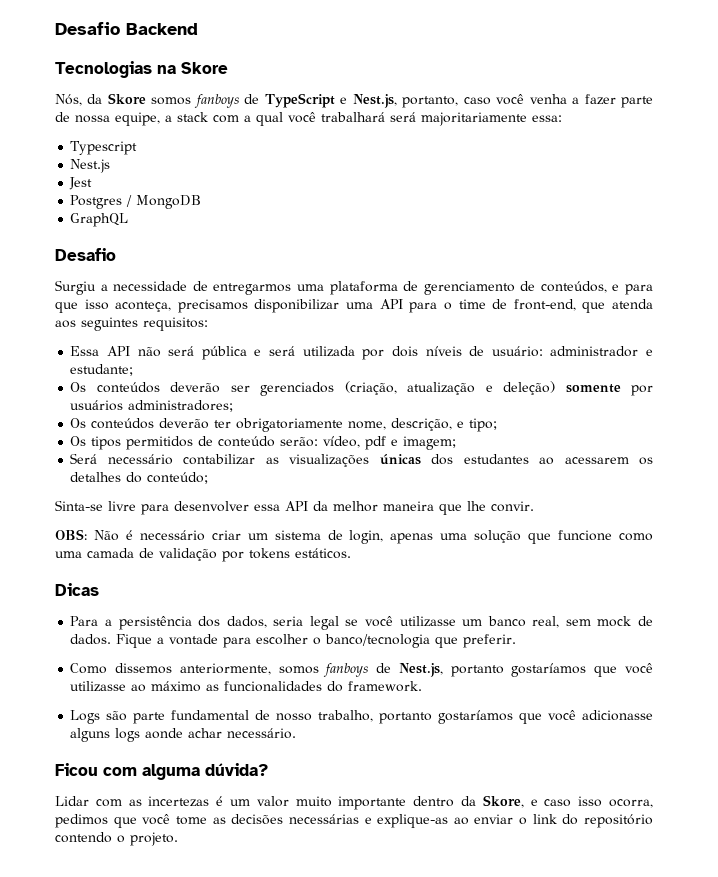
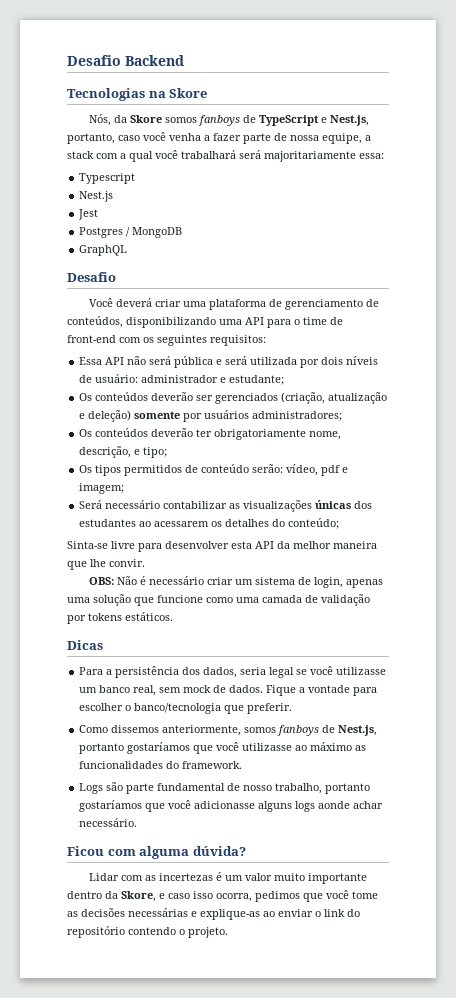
- Surgiu a necessidade de entregarmos uma plataforma de gerenciamento de conteúdos, e para que isso aconteça, precisamos disponibilizar uma API para o time de front-end, que atenda aos seguintes requisitos:
+ Você deverá criar uma plataforma de gerenciamento de conteúdos, disponibilizando uma API para o time de front-end com os seguintes requisitos:
- Sinta-se livre para desenvolver essa API da melhor maneira que lhe convir.
+ Sinta-se livre para desenvolver esta API da melhor maneira que lhe convir.

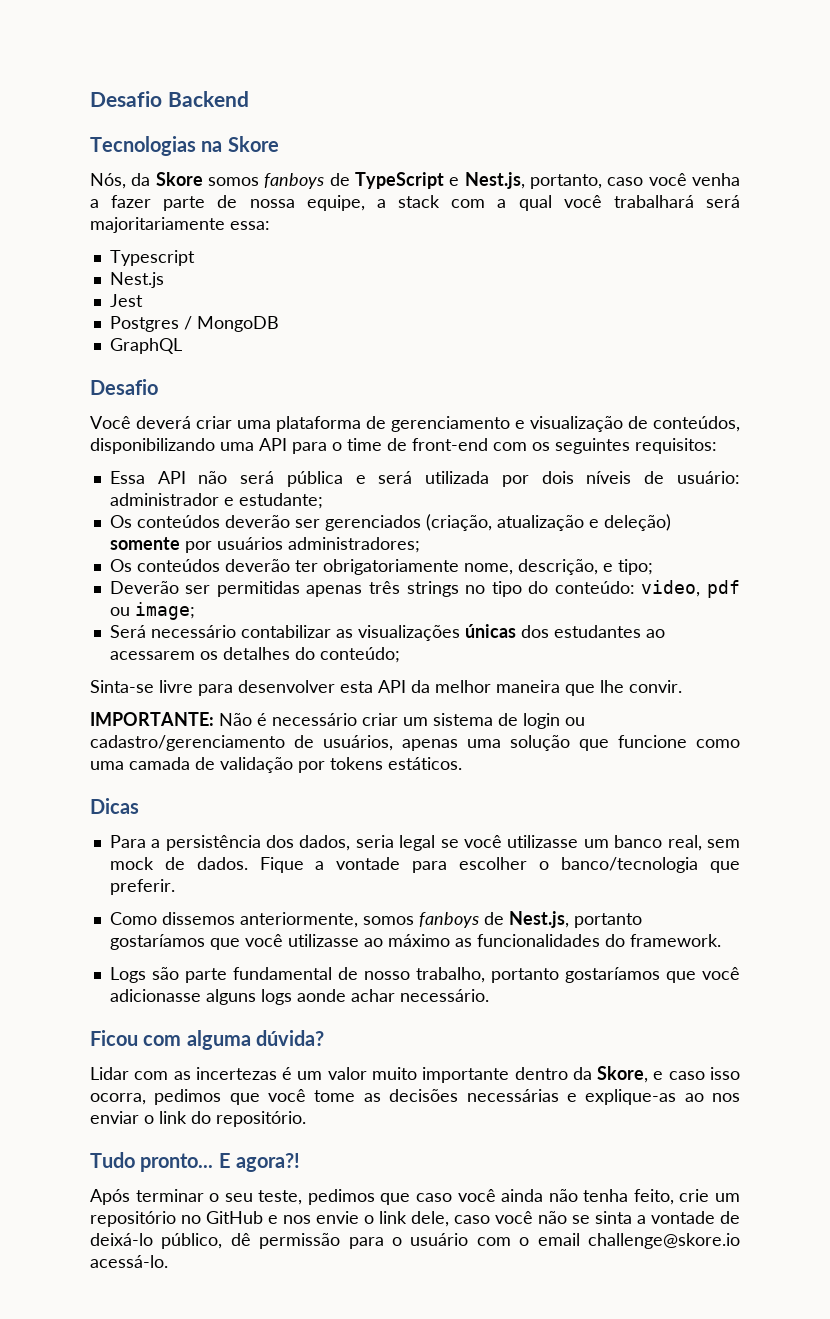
- Você deverá criar uma plataforma de gerenciamento de conteúdos, disponibilizando uma API para o time de front-end com os seguintes requisitos:
+ Você deverá criar uma plataforma de gerenciamento e visualização de conteúdos, disponibilizando uma API para o time de front-end com os seguintes requisitos:
- Os tipos permitidos de conteúdo serão: vídeo, pdf e imagem;
+ Deverão ser permitidas apenas três strings no tipo do conteúdo: video, pdf ou image;
- OBS: Não é necessário criar um sistema de login, apenas uma solução que funcione como uma camada de validação por tokens estáticos.
+ IMPORTANTE: Não é necessário criar um sistema de login ou cadastro/gerenciamento de usuários, apenas uma solução que funcione como uma camada de validação por tokens estáticos.
- Lidar com as incertezas é um valor muito importante dentro da Skore, e caso isso ocorra, pedimos que você tome as decisões necessárias e explique-as ao enviar o link do repositório contendo o projeto.
+ Lidar com as incertezas é um valor muito importante dentro da Skore, e caso isso ocorra, pedimos que você tome as decisões necessárias e explique-as ao nos enviar o link do repositório.
+ Tudo pronto... E agora?!
+ Após terminar o seu teste, pedimos que caso você ainda não tenha feito, crie um repositório no GitHub e nos envie o link dele, caso você não se sinta a vontade de deixá-lo público, dê permissão para o usuário com o email challenge@skore.io acessá-lo.

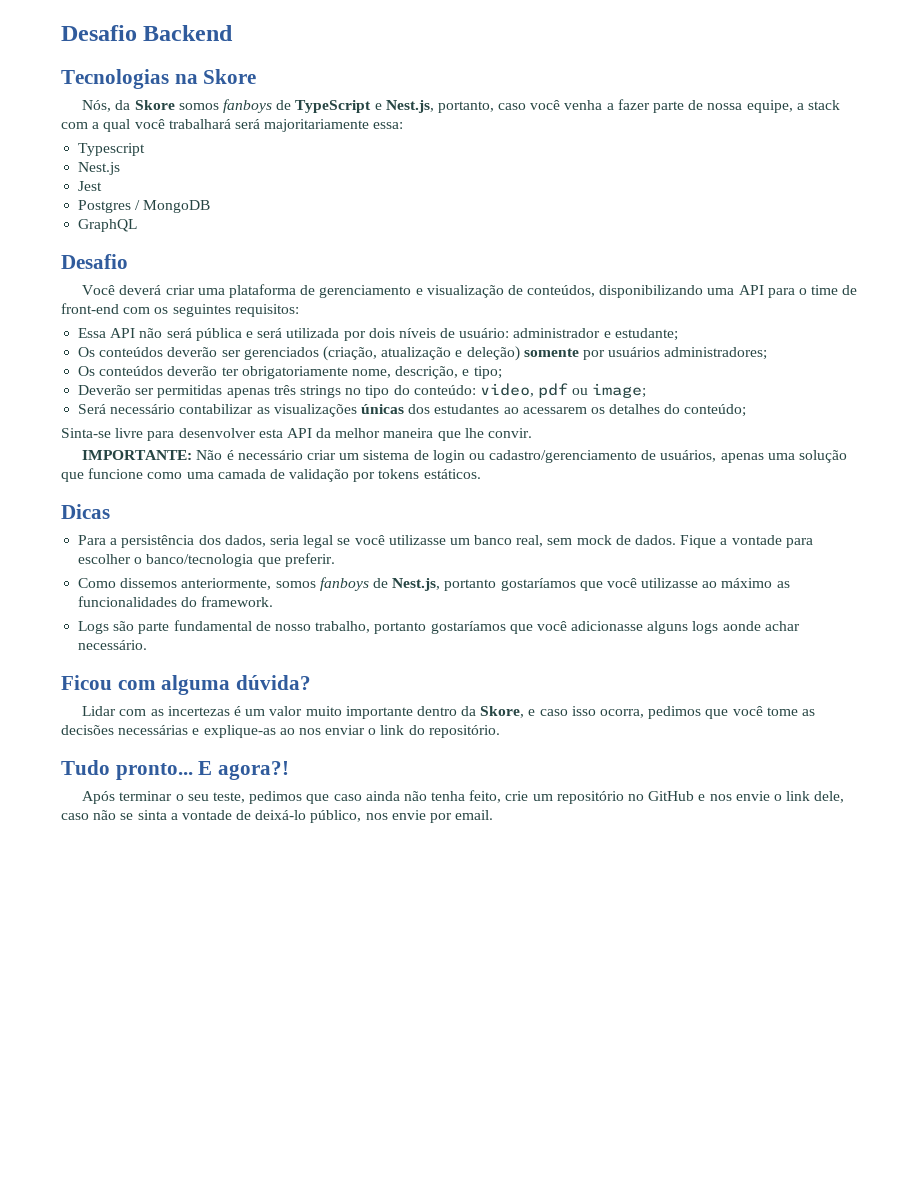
- Após terminar o seu teste, pedimos que caso você ainda não tenha feito, crie um repositório no GitHub e nos envie o link dele, caso você não se sinta a vontade de deixá-lo público, dê permissão para o usuário com o email challenge@skore.io acessá-lo.
+ Após terminar o seu teste, pedimos que caso ainda não tenha feito, crie um repositório no GitHub e nos envie o link dele, caso não se sinta a vontade de deixá-lo público, nos envie por email.

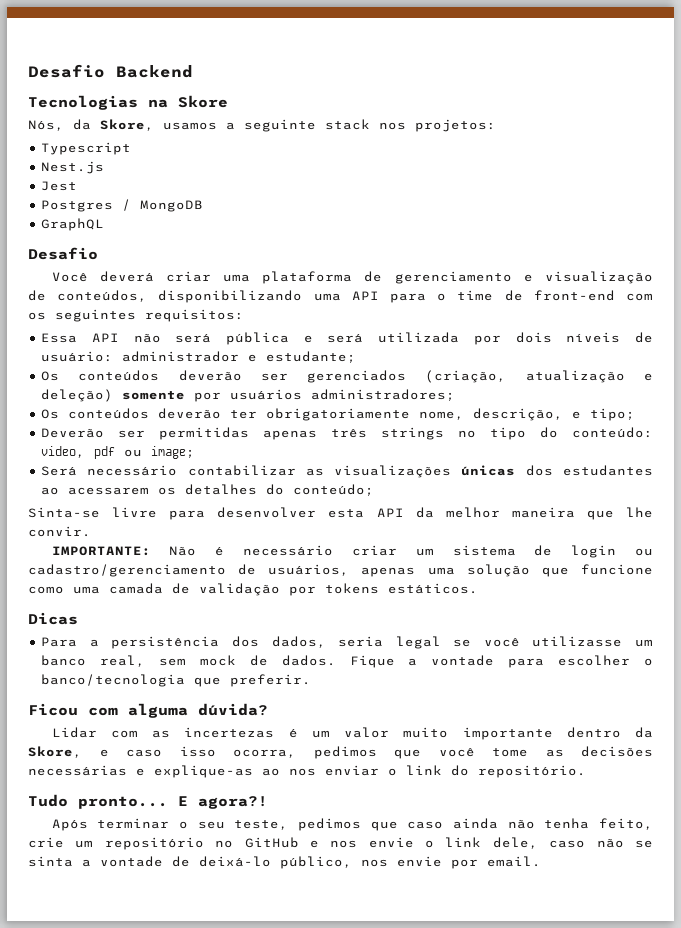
- Nós, da Skore somos fanboys de TypeScript e Nest.js, portanto, caso você venha a fazer parte de nossa equipe, a stack com a qual você trabalhará será majoritariamente essa:
+ Nós, da Skore, usamos a seguinte stack nos projetos:
- Como dissemos anteriormente, somos fanboys de Nest.js, portanto gostaríamos que você utilizasse ao máximo as funcionalidades do framework.
- Logs são parte fundamental de nosso trabalho, portanto gostaríamos que você adicionasse alguns logs aonde achar necessário.

